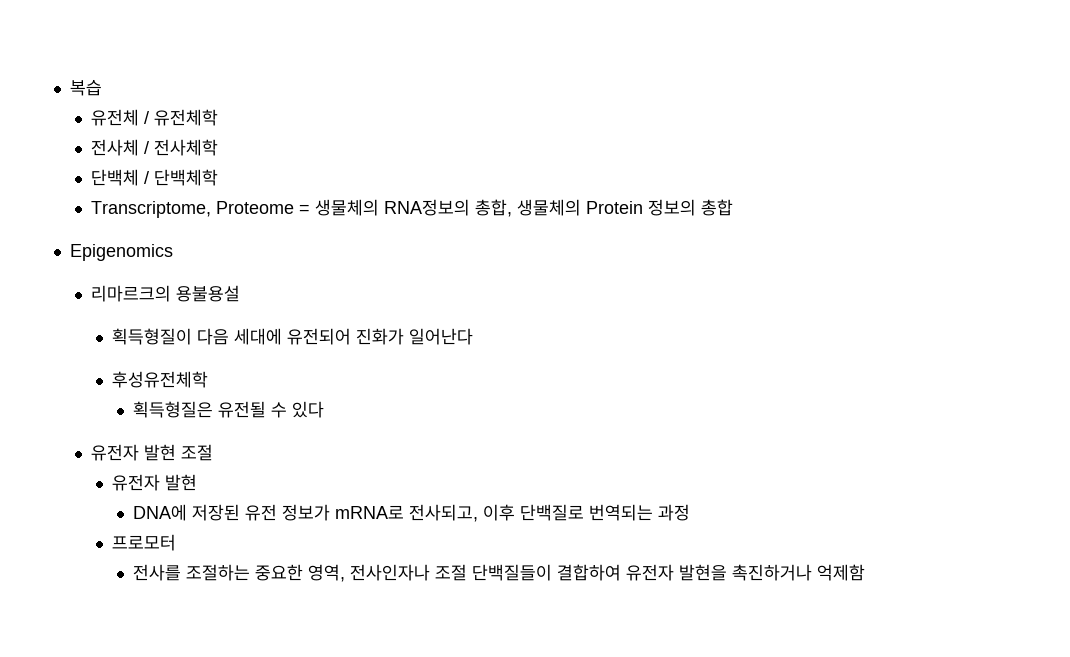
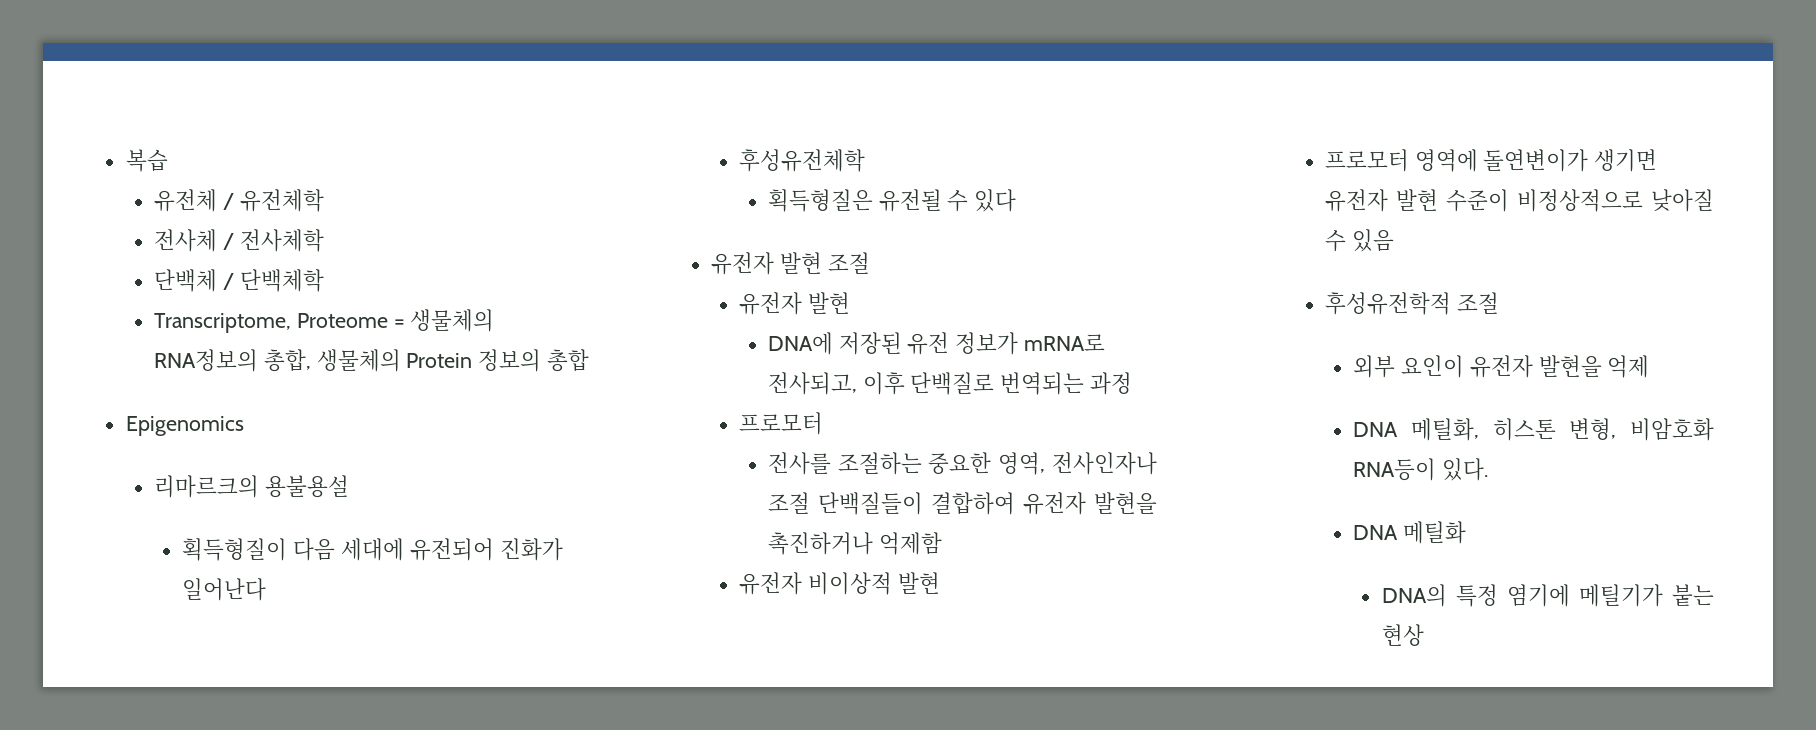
+ 유전자 비이상적 발현
+ 프로모터 영역에 돌연변이가 생기면 유전자 발현 수준이 비정상적으로 낮아질 수 있음
+ 후성유전학적 조절
+ 외부 요인이 유전자 발현을 억제
+ DNA 메틸화, 히스톤 변형, 비암호화 RNA등이 있다.
+ DNA 메틸화
+ DNA의 특정 염기에 메틸기가 붙는 현상

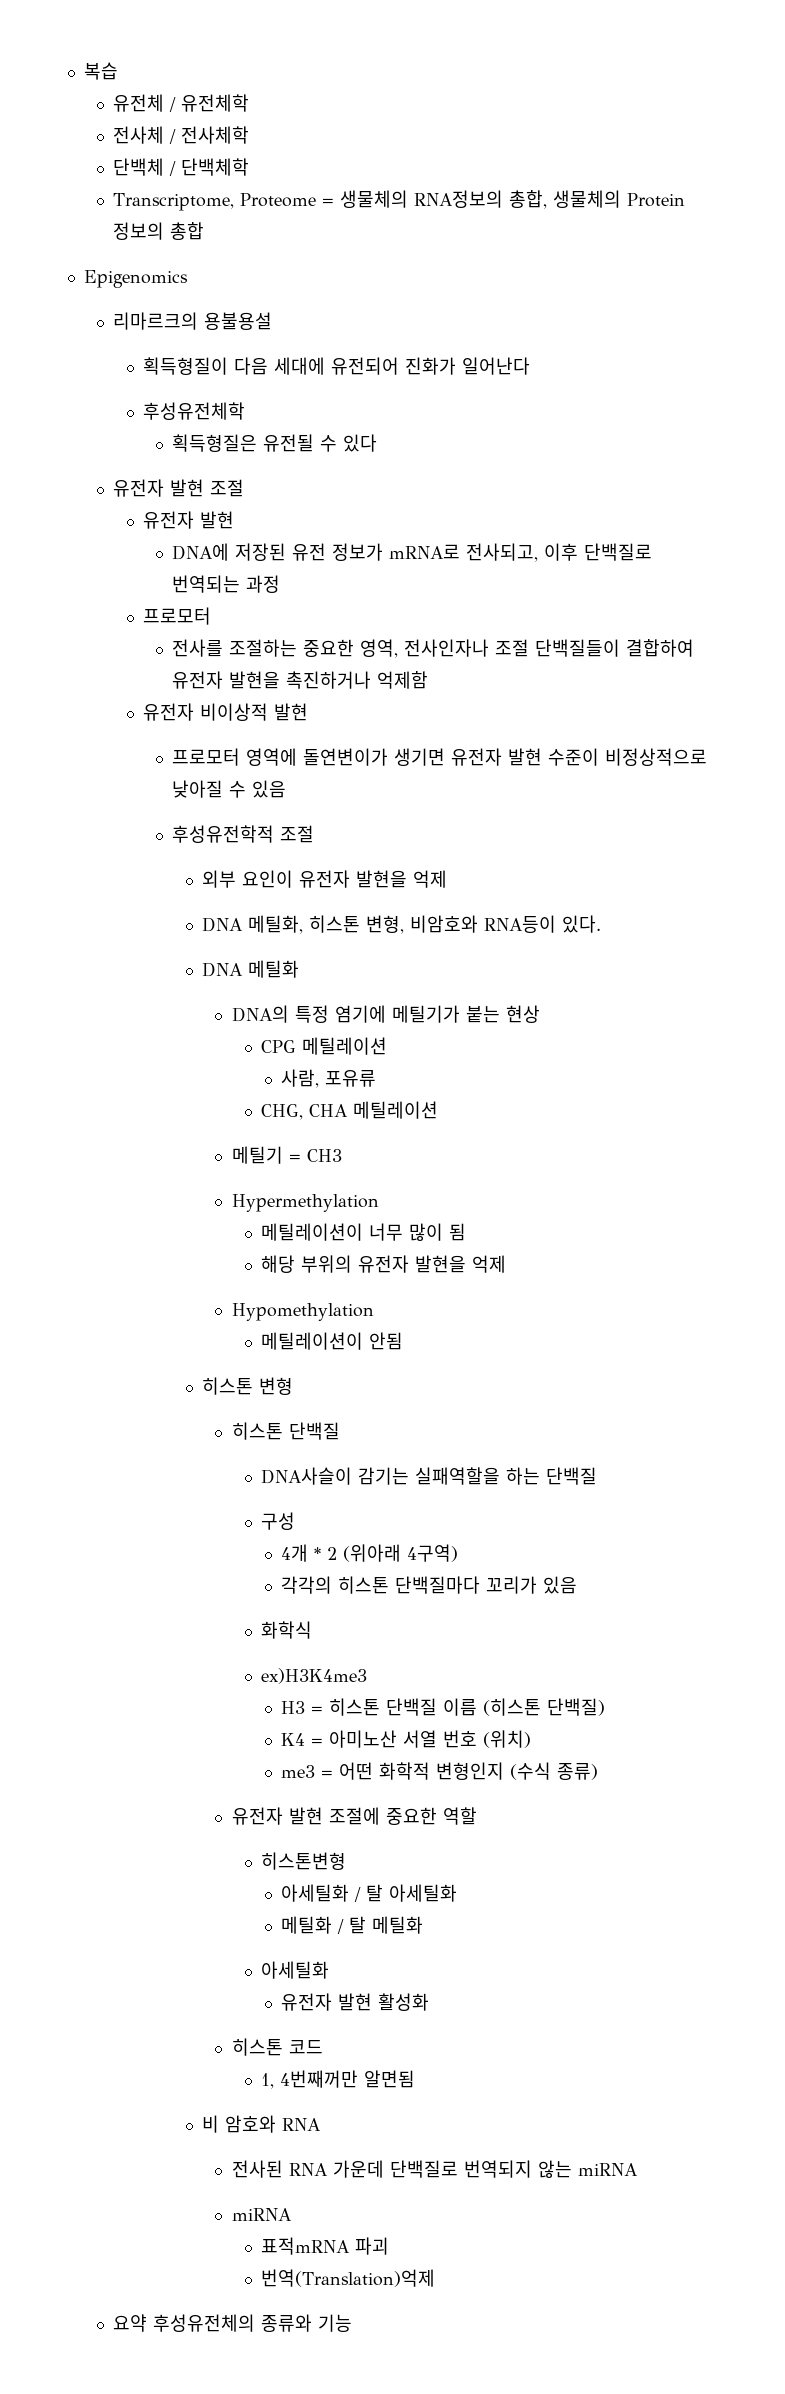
- DNA 메틸화, 히스톤 변형, 비암호화 RNA등이 있다.
+ DNA 메틸화, 히스톤 변형, 비암호와 RNA등이 있다.
+ CPG 메틸레이션
+ 사람, 포유류
+ CHG, CHA 메틸레이션
+ 메틸기 = CH3
+ Hypermethylation
+ 메틸레이션이 너무 많이 됨
+ 해당 부위의 유전자 발현을 억제
+ Hypomethylation
+ 메틸레이션이 안됨
+ 히스톤 변형
+ 히스톤 단백질
+ DNA사슬이 감기는 실패역할을 하는 단백질
+ 구성
+ 4개 * 2 (위아래 4구역)
+ 각각의 히스톤 단백질마다 꼬리가 있음
+ 화학식
+ ex)H3K4me3
+ H3 = 히스톤 단백질 이름 (히스톤 단백질)
+ K4 = 아미노산 서열 번호 (위치)
+ me3 = 어떤 화학적 변형인지 (수식 종류)
+ 유전자 발현 조절에 중요한 역할
+ 히스톤변형
+ 아세틸화 / 탈 아세틸화
+ 메틸화 / 탈 메틸화
+ 아세틸화
+ 유전자 발현 활성화
+ 히스톤 코드
+ 1, 4번째꺼만 알면됨
+ 비 암호와 RNA
+ 전사된 RNA 가운데 단백질로 번역되지 않는 miRNA
+ miRNA
+ 표적mRNA 파괴
+ 번역(Translation)억제
+ 요약 후성유전체의 종류와 기능

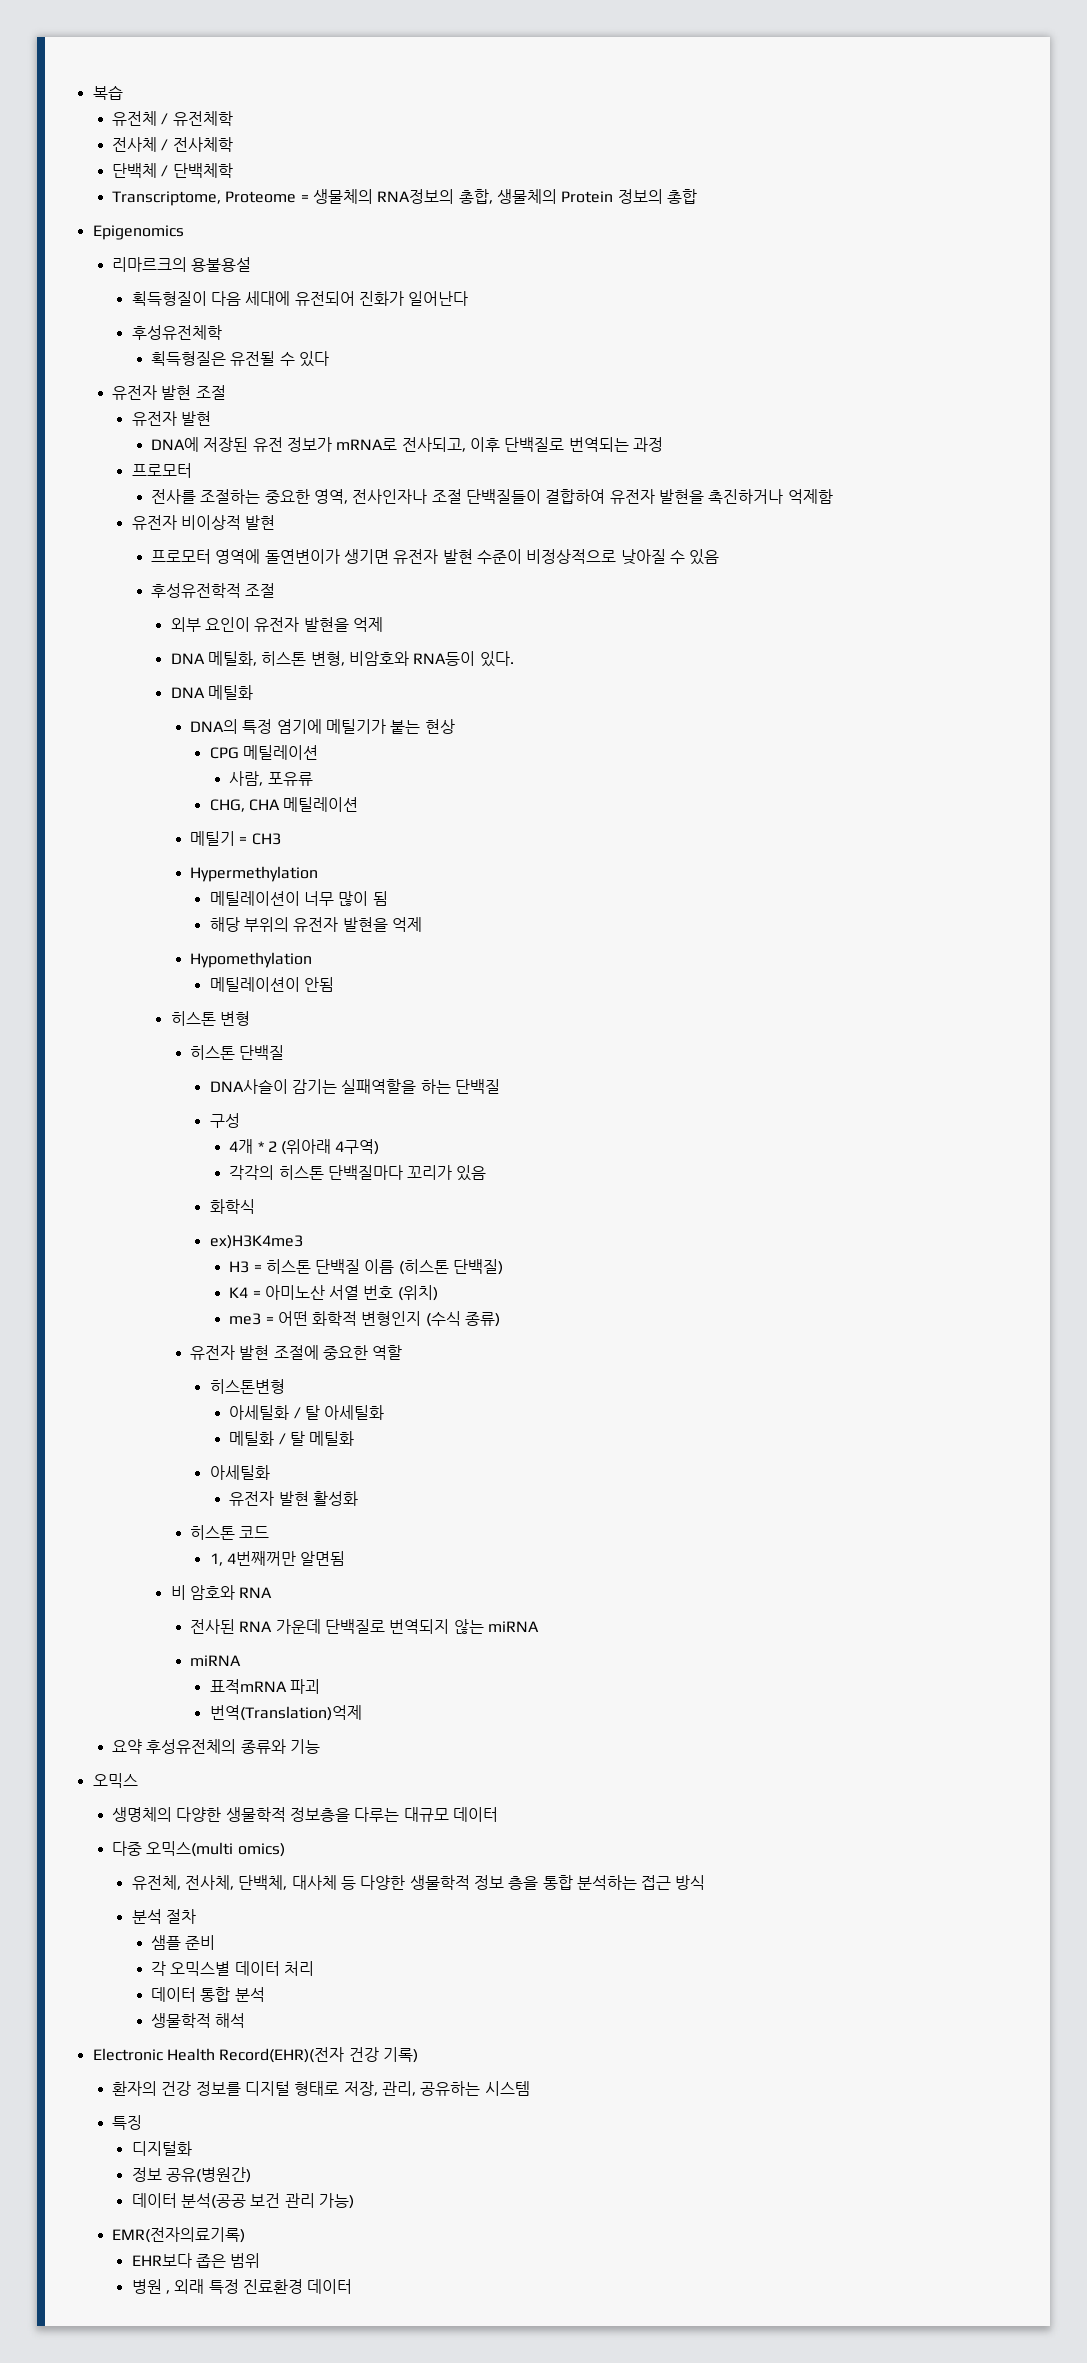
+ 오믹스
+ 생명체의 다양한 생물학적 정보층을 다루는 대규모 데이터
+ 다중 오믹스(multi omics)
+ 유전체, 전사체, 단백체, 대사체 등 다양한 생물학적 정보 층을 통합 분석하는 접근 방식
+ 분석 절차
+ 샘플 준비
+ 각 오믹스별 데이터 처리
+ 데이터 통합 분석
+ 생물학적 해석
+ Electronic Health Record(EHR)(전자 건강 기록)
+ 환자의 건강 정보를 디지털 형태로 저장, 관리, 공유하는 시스템
+ 특징
+ 디지털화
+ 정보 공유(병원간)
+ 데이터 분석(공공 보건 관리 가능)
+ EMR(전자의료기록)
+ EHR보다 좁은 범위
+ 병원 , 외래 특정 진료환경 데이터

